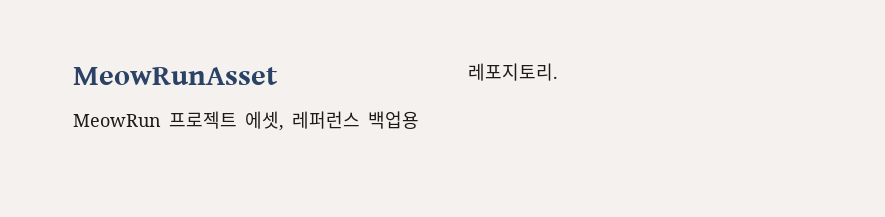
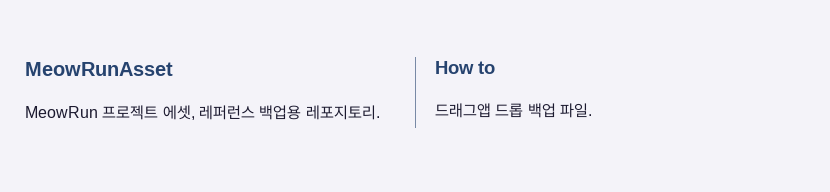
+ How to
+ 드래그앱 드롭 백업 파일.

